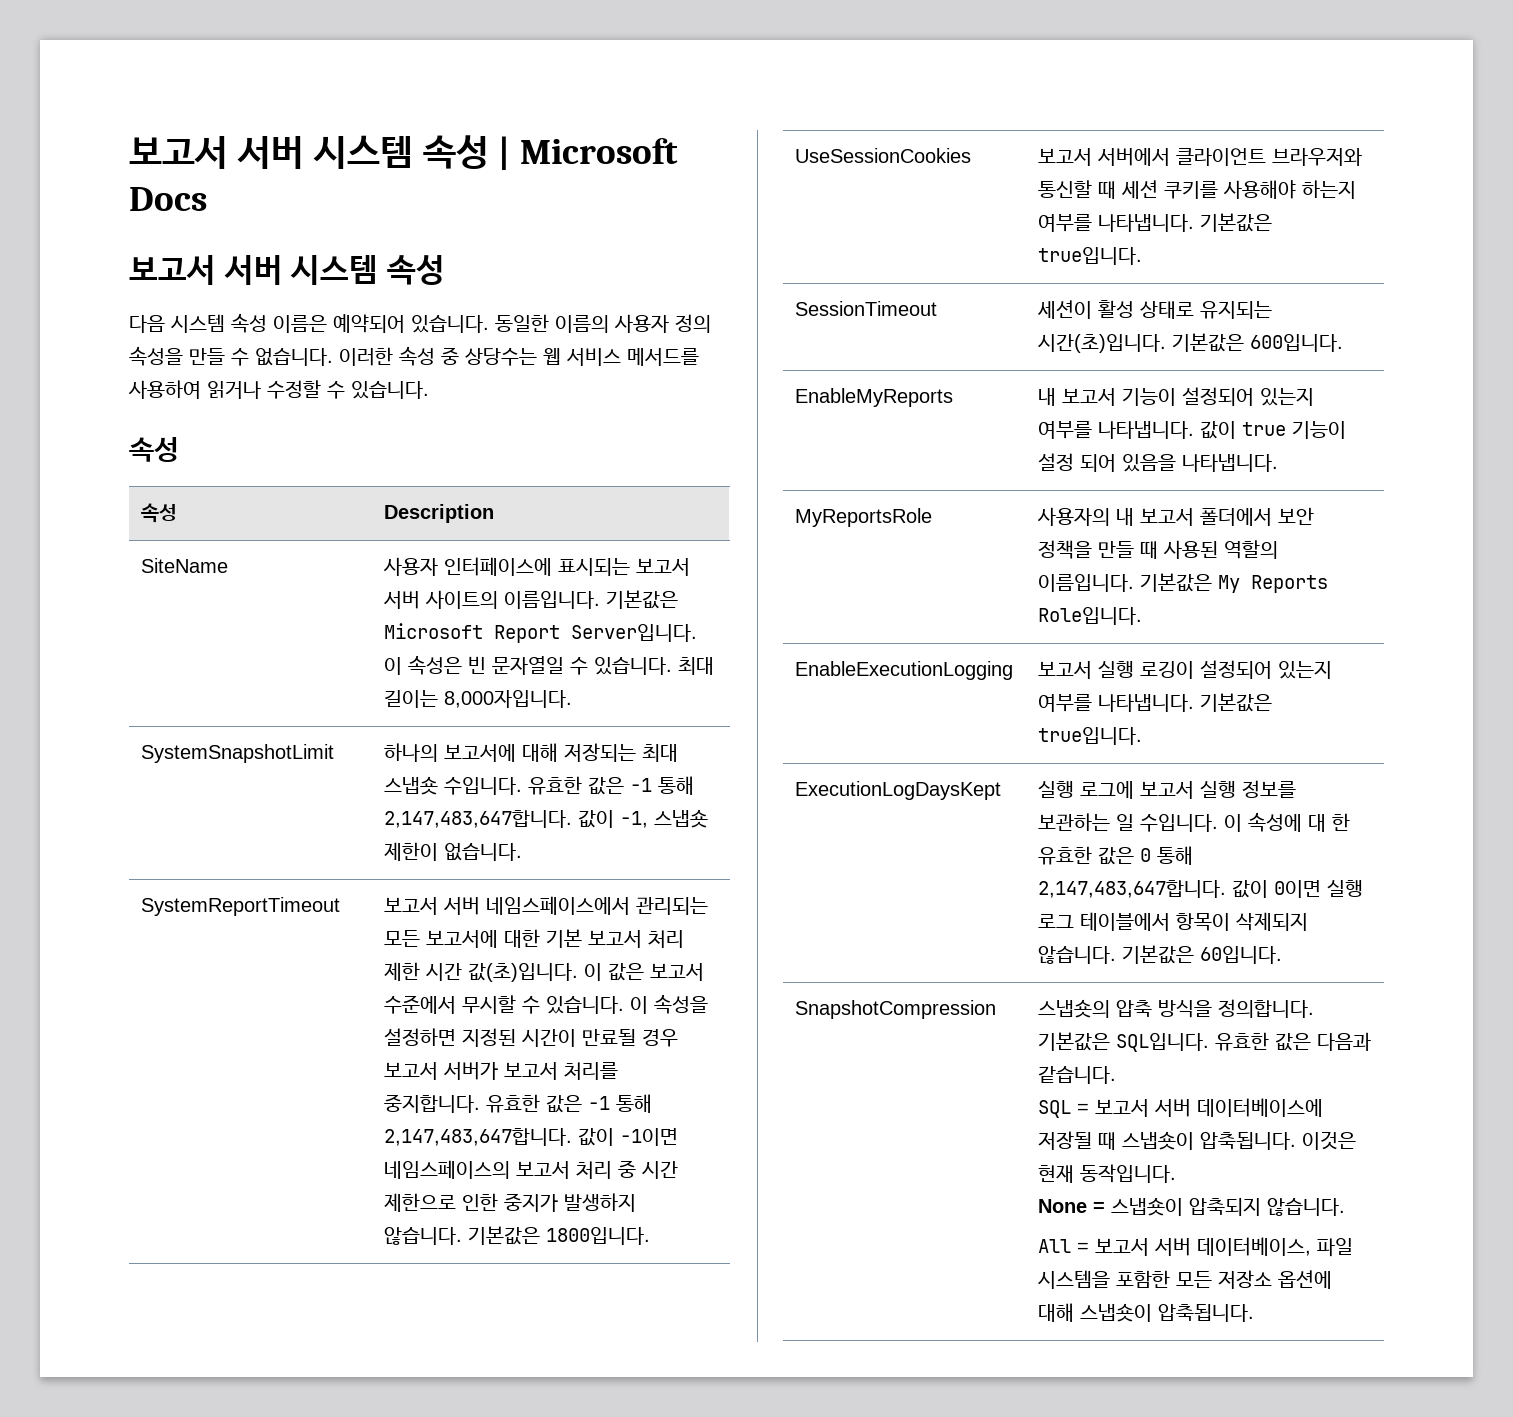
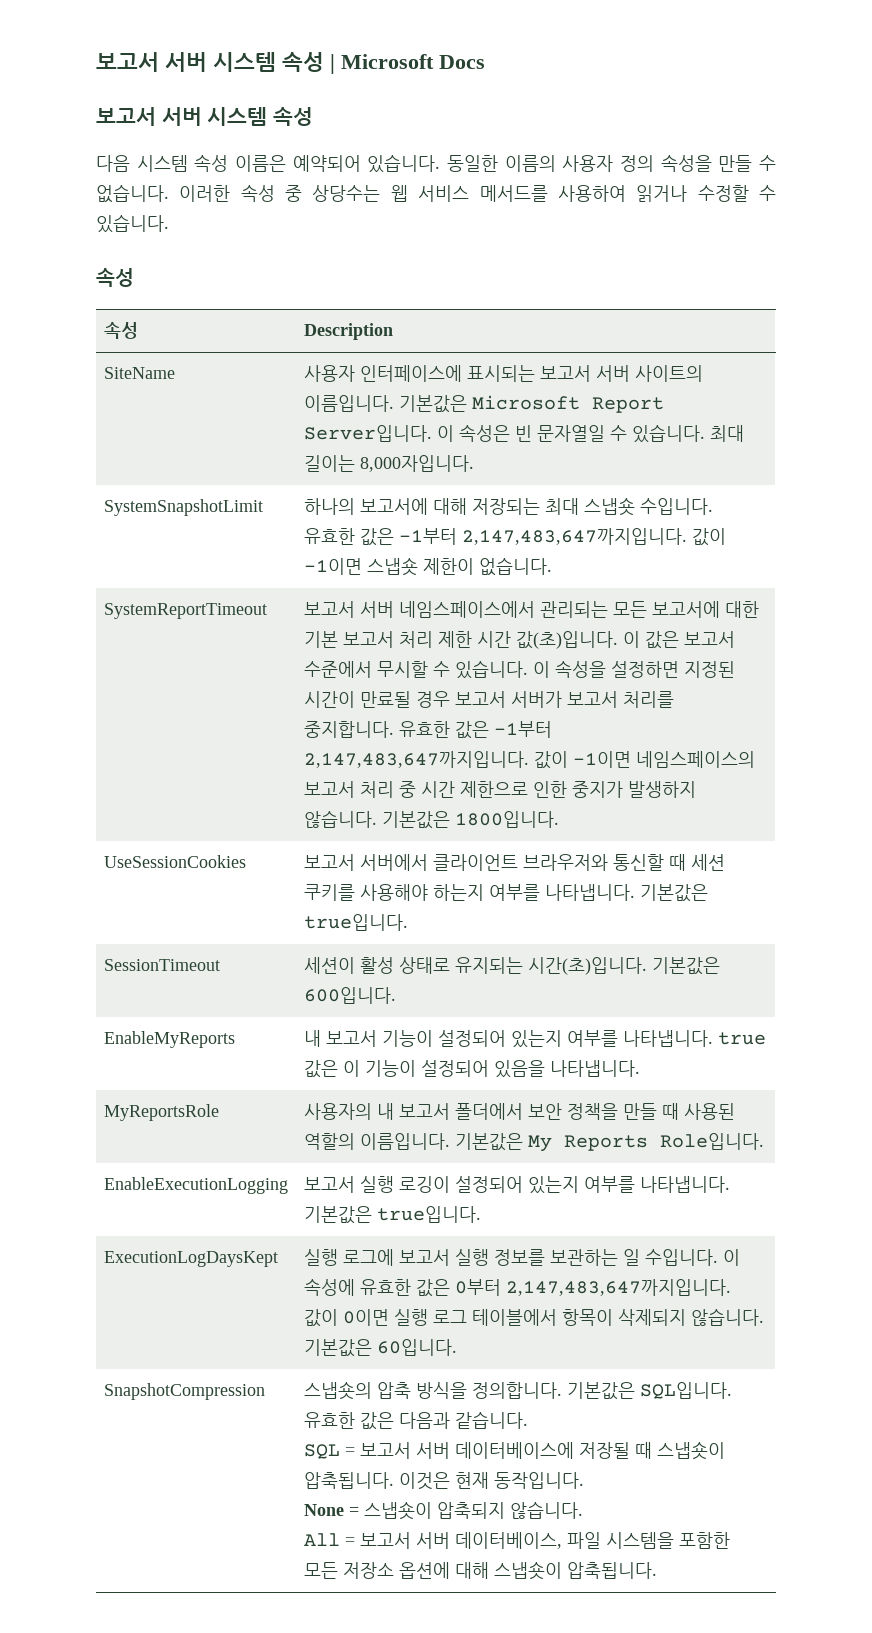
- SystemSnapshotLimit | 하나의 보고서에 대해 저장되는 최대 스냅숏 수입니다. 유효한 값은 -1 통해 2,147,483,647합니다. 값이 -1, 스냅숏 제한이 없습니다.
+ SystemSnapshotLimit | 하나의 보고서에 대해 저장되는 최대 스냅숏 수입니다. 유효한 값은 -1부터 2,147,483,647까지입니다. 값이 -1이면 스냅숏 제한이 없습니다.
- 이 속성을 설정하면 지정된 시간이 만료될 경우 보고서 서버가 보고서 처리를 중지합니다. 유효한 값은 -1 통해 2,147,483,647합니다.
+ 이 속성을 설정하면 지정된 시간이 만료될 경우 보고서 서버가 보고서 처리를 중지합니다. 유효한 값은 -1부터 2,147,483,647까지입니다.
- EnableMyReports | 내 보고서 기능이 설정되어 있는지 여부를 나타냅니다. 값이 true 기능이 설정 되어 있음을 나타냅니다.
+ EnableMyReports | 내 보고서 기능이 설정되어 있는지 여부를 나타냅니다. true 값은 이 기능이 설정되어 있음을 나타냅니다.
- ExecutionLogDaysKept | 실행 로그에 보고서 실행 정보를 보관하는 일 수입니다. 이 속성에 대 한 유효한 값은 0 통해 2,147,483,647합니다. 값이 0이면 실행 로그 테이블에서 항목이 삭제되지 않습니다. 기본값은 60입니다.
+ ExecutionLogDaysKept | 실행 로그에 보고서 실행 정보를 보관하는 일 수입니다. 이 속성에 유효한 값은 0부터 2,147,483,647까지입니다. 값이 0이면 실행 로그 테이블에서 항목이 삭제되지 않습니다. 기본값은 60입니다.

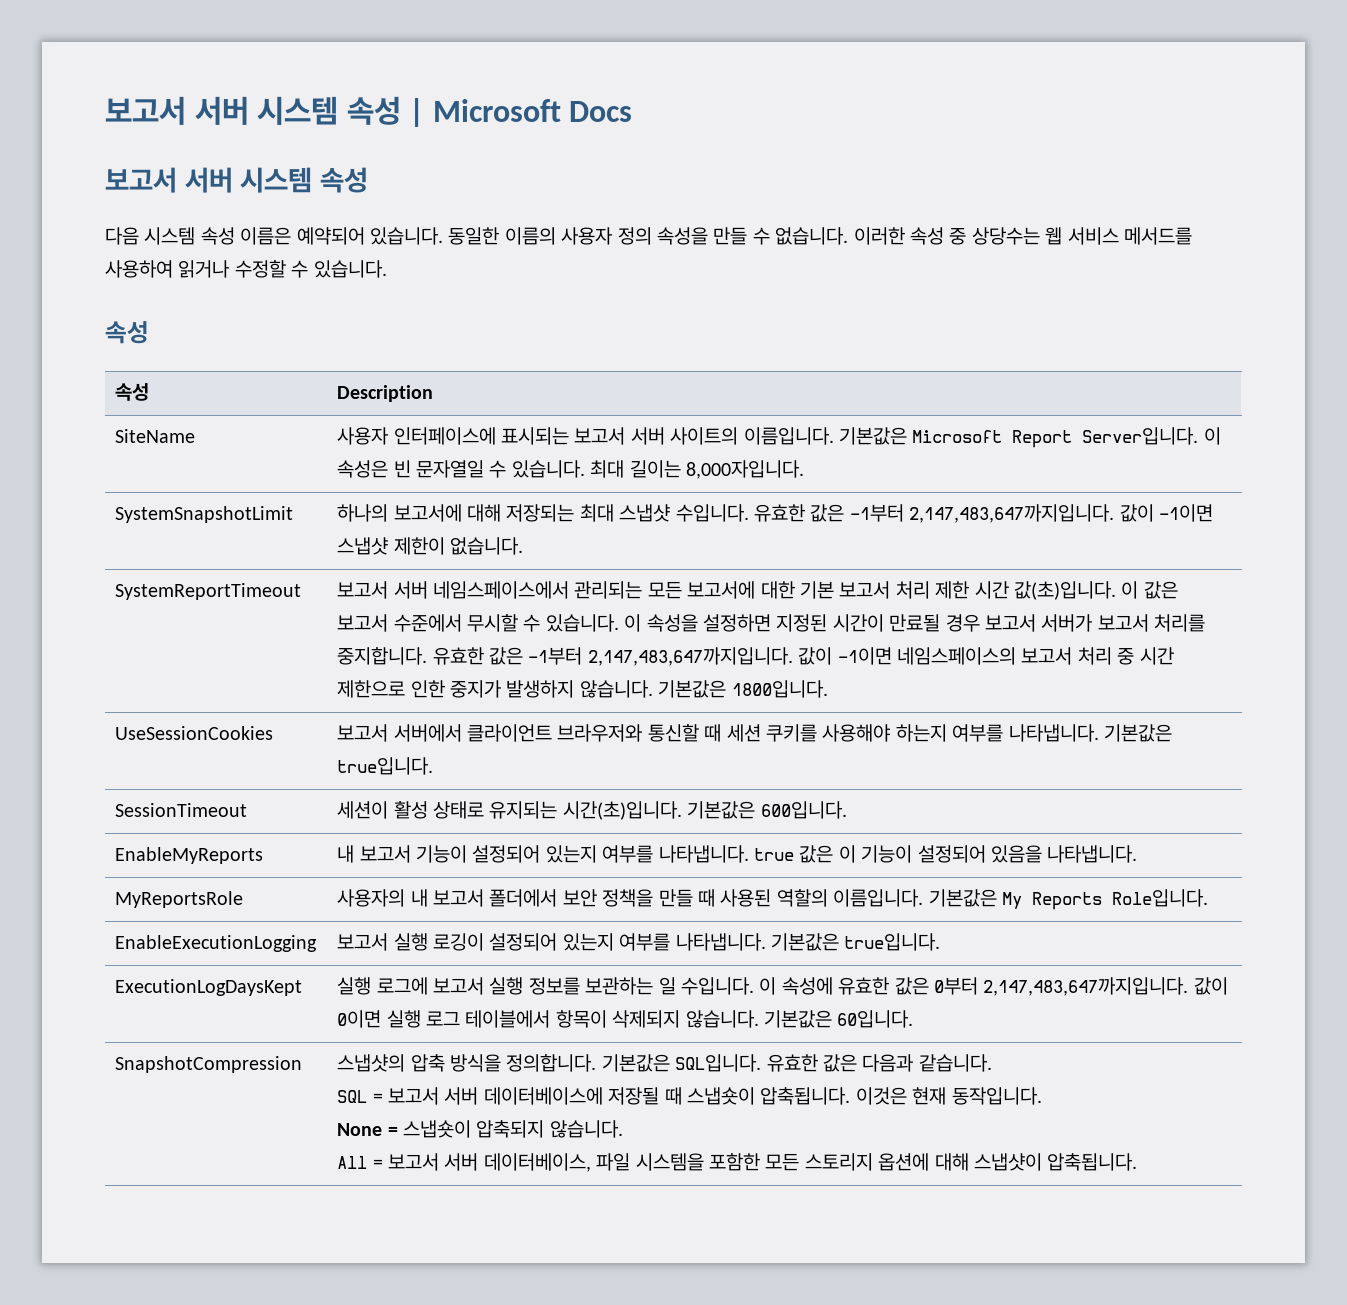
- SystemSnapshotLimit | 하나의 보고서에 대해 저장되는 최대 스냅숏 수입니다. 유효한 값은 -1부터 2,147,483,647까지입니다. 값이 -1이면 스냅숏 제한이 없습니다.
+ SystemSnapshotLimit | 하나의 보고서에 대해 저장되는 최대 스냅샷 수입니다. 유효한 값은 -1부터 2,147,483,647까지입니다. 값이 -1이면 스냅샷 제한이 없습니다.
- 스냅숏의 압축 방식을 정의합니다.
+ 스냅샷의 압축 방식을 정의합니다.
- All = 보고서 서버 데이터베이스, 파일 시스템을 포함한 모든 저장소 옵션에 대해 스냅숏이 압축됩니다.
+ All = 보고서 서버 데이터베이스, 파일 시스템을 포함한 모든 스토리지 옵션에 대해 스냅샷이 압축됩니다.

